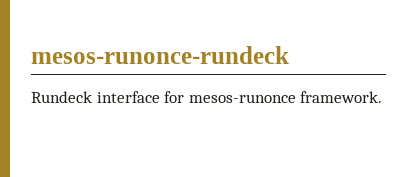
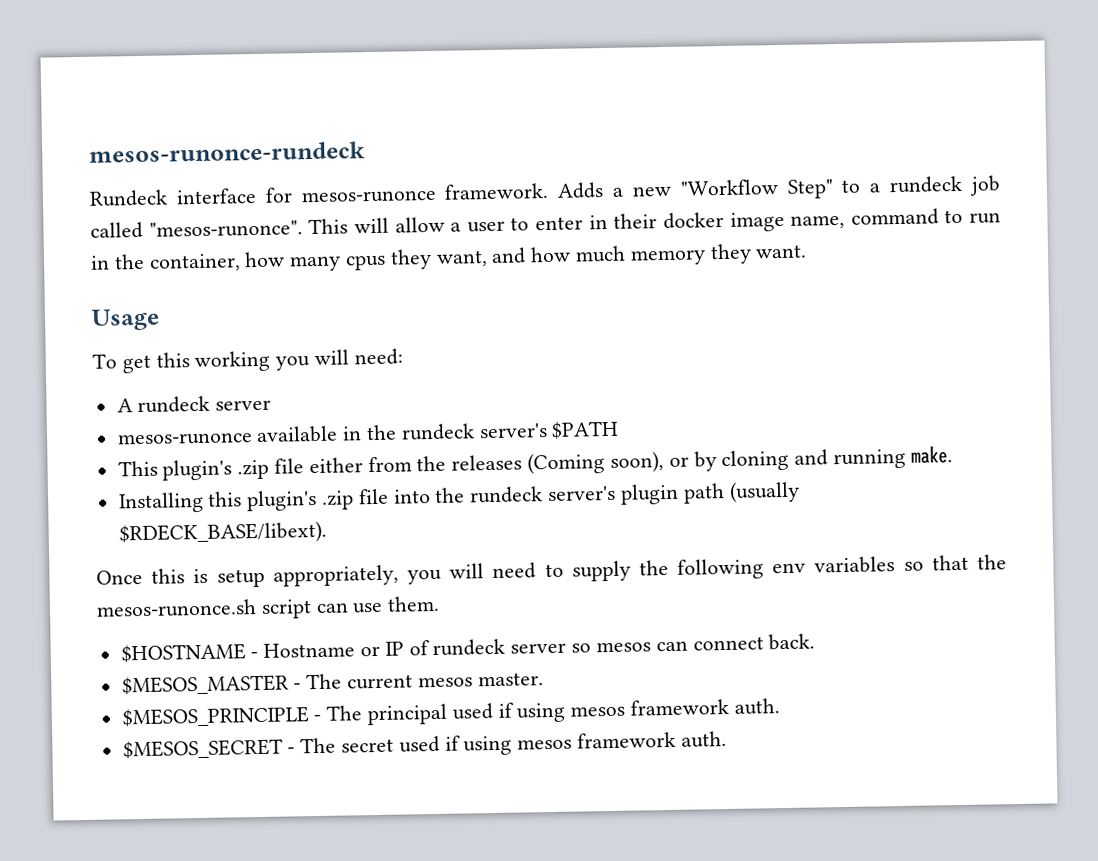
+ Adds a new "Workflow Step" to a rundeck job called "mesos-runonce". This will allow a user to enter in their docker image name, command to run in the container, how many cpus they want, and how much memory they want.
+ Usage
+ To get this working you will need:
+ A rundeck server
+ mesos-runonce available in the rundeck server's $PATH
+ This plugin's .zip file either from the releases (Coming soon), or by cloning and running make.
+ Installing this plugin's .zip file into the rundeck server's plugin path (usually $RDECK_BASE/libext).
+ Once this is setup appropriately, you will need to supply the following env variables so that the mesos-runonce.sh script can use them.
+ $HOSTNAME - Hostname or IP of rundeck server so mesos can connect back.
+ $MESOS_MASTER - The current mesos master.
+ $MESOS_PRINCIPLE - The principal used if using mesos framework auth.
+ $MESOS_SECRET - The secret used if using mesos framework auth.

